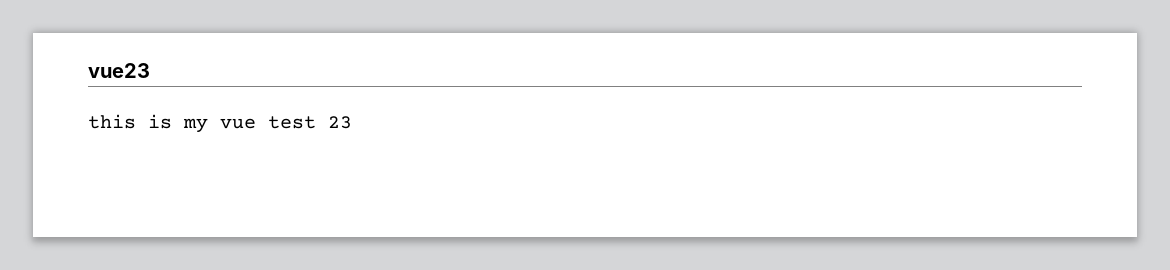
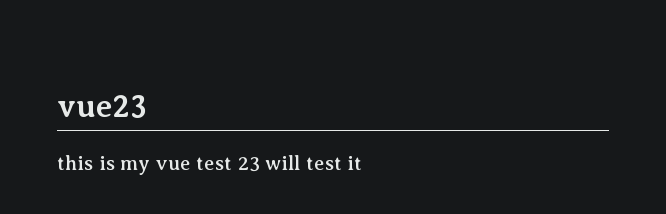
- this is my vue test 23
+ this is my vue test 23 will test it

